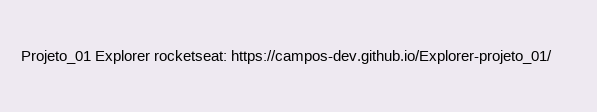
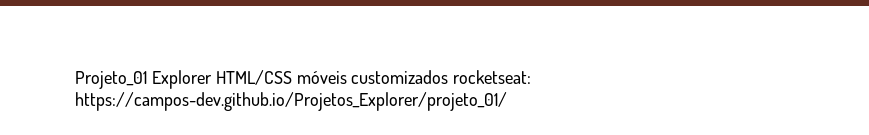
- Projeto_01 Explorer rocketseat: https://campos-dev.github.io/Explorer-projeto_01/
+ Projeto_01 Explorer HTML/CSS móveis customizados rocketseat: https://campos-dev.github.io/Projetos_Explorer/projeto_01/

